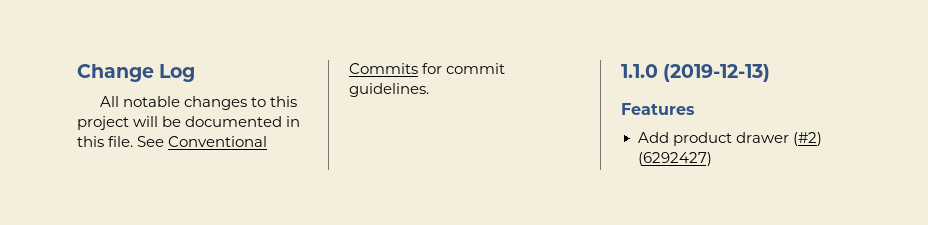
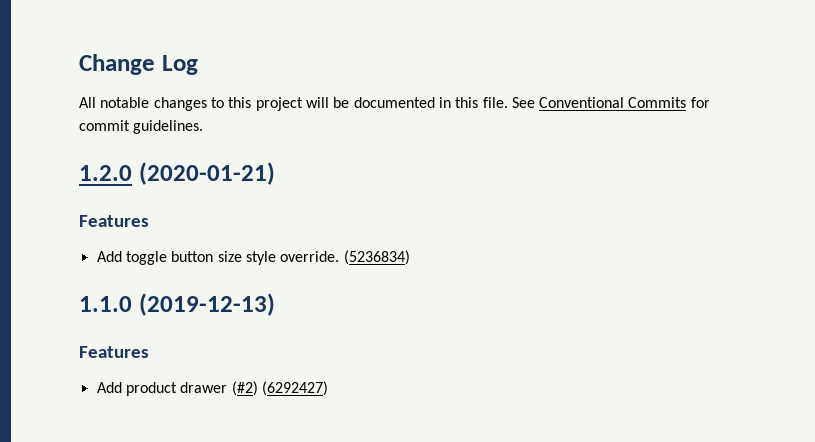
+ 1.2.0 (2020-01-21)
+ Features
+ Add toggle button size style override. (5236834)

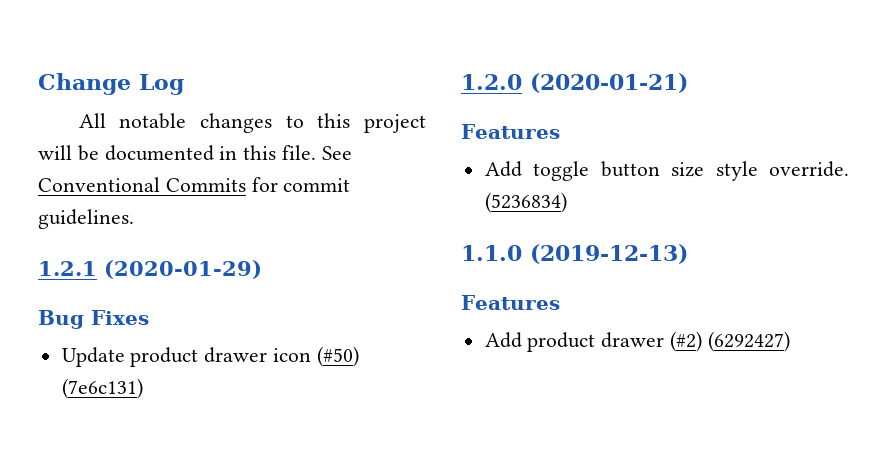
+ 1.2.1 (2020-01-29)
+ Bug Fixes
+ Update product drawer icon (#50) (7e6c131)

